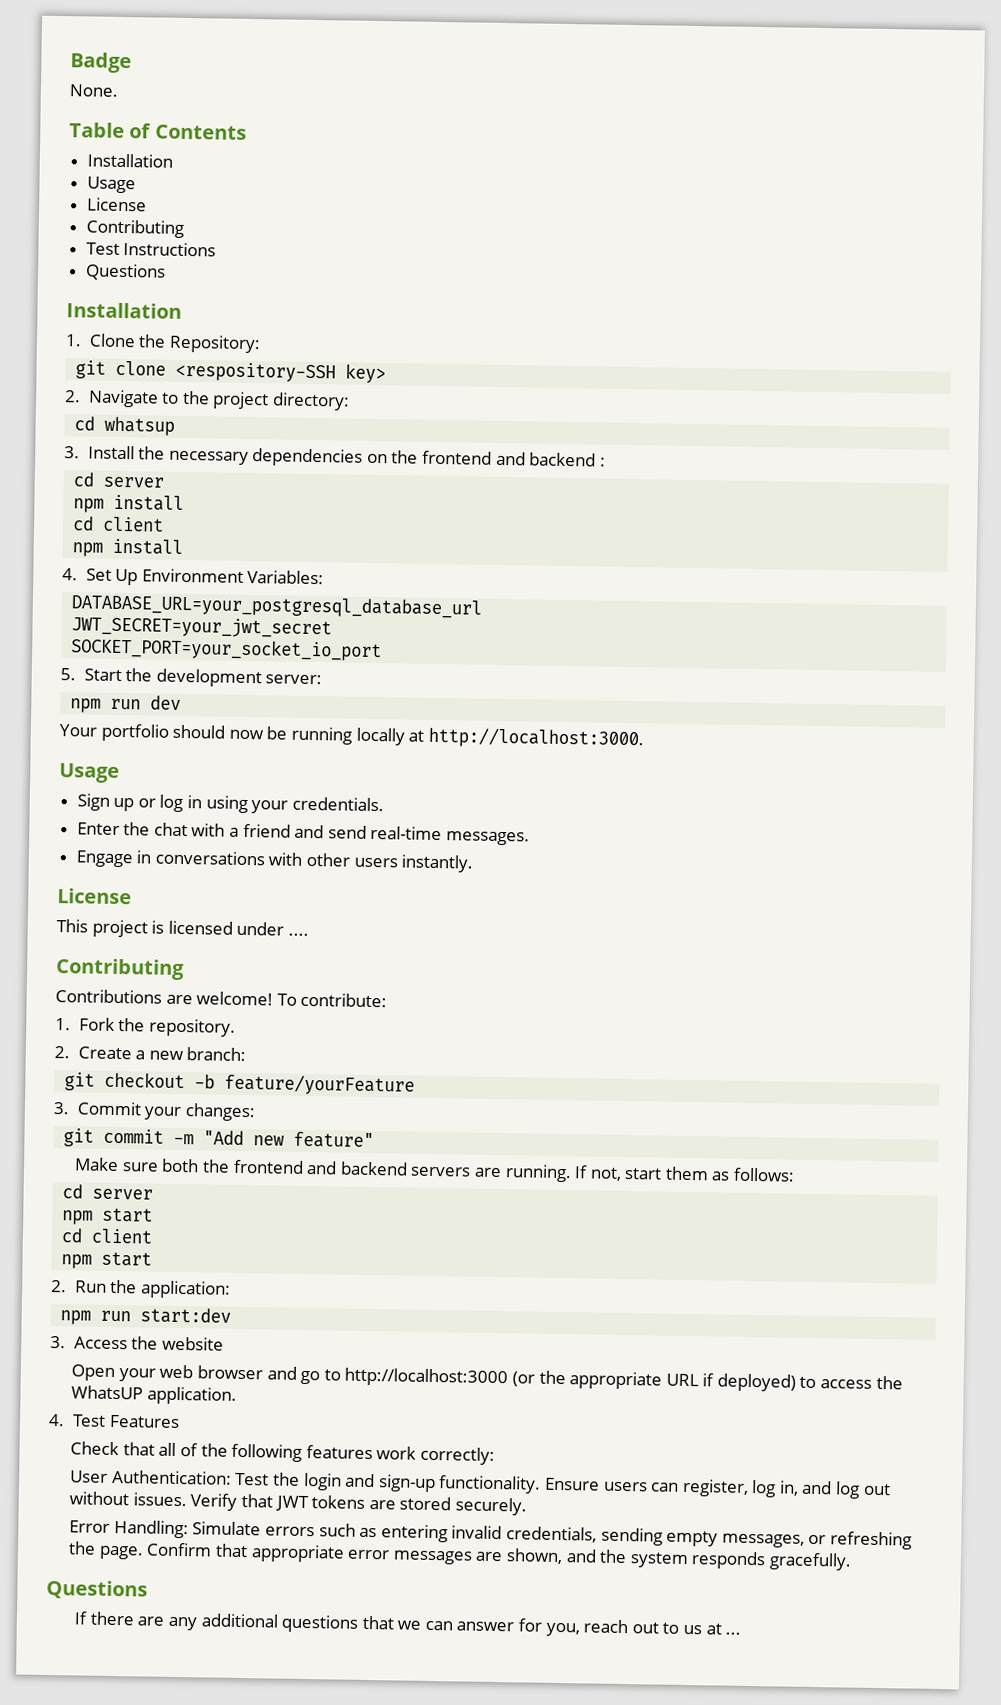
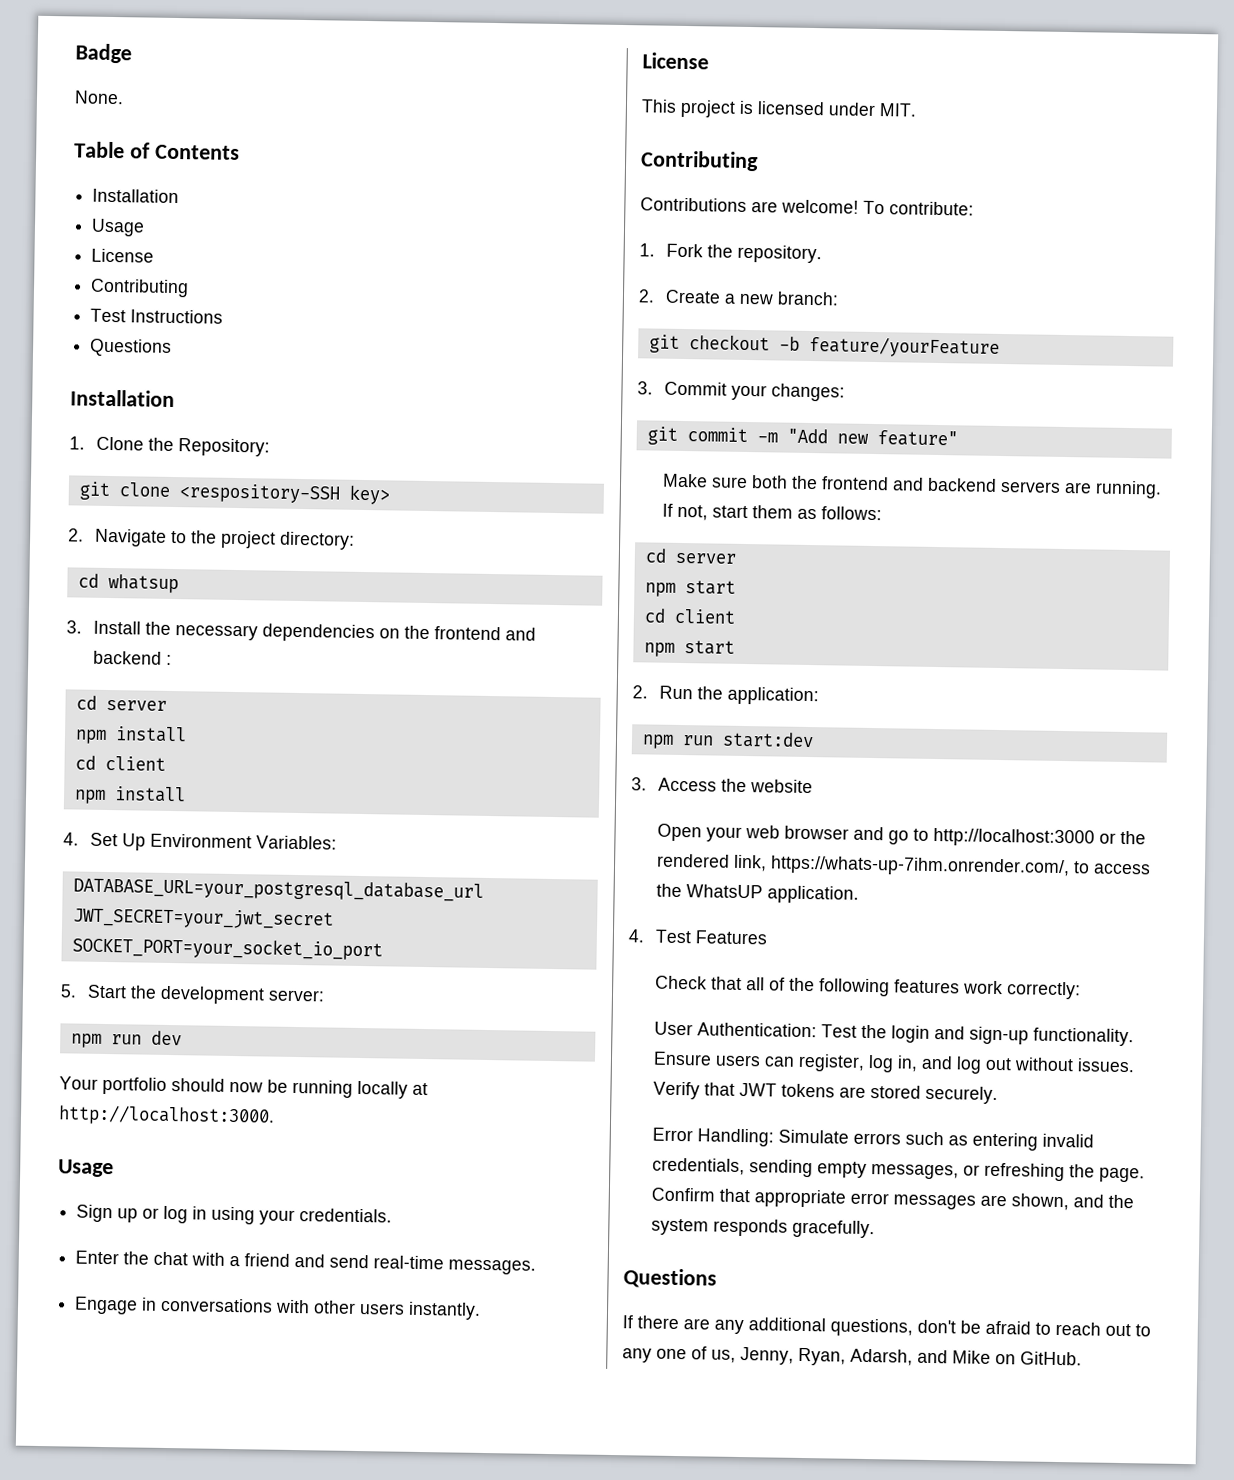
- This project is licensed under ....
+ This project is licensed under MIT.
- Open your web browser and go to http://localhost:3000 (or the appropriate URL if deployed) to access the WhatsUP application.
+ Open your web browser and go to http://localhost:3000 or the rendered link, https://whats-up-7ihm.onrender.com/, to access the WhatsUP application.
- If there are any additional questions that we can answer for you, reach out to us at ...
+ If there are any additional questions, don't be afraid to reach out to any one of us, Jenny, Ryan, Adarsh, and Mike on GitHub.

